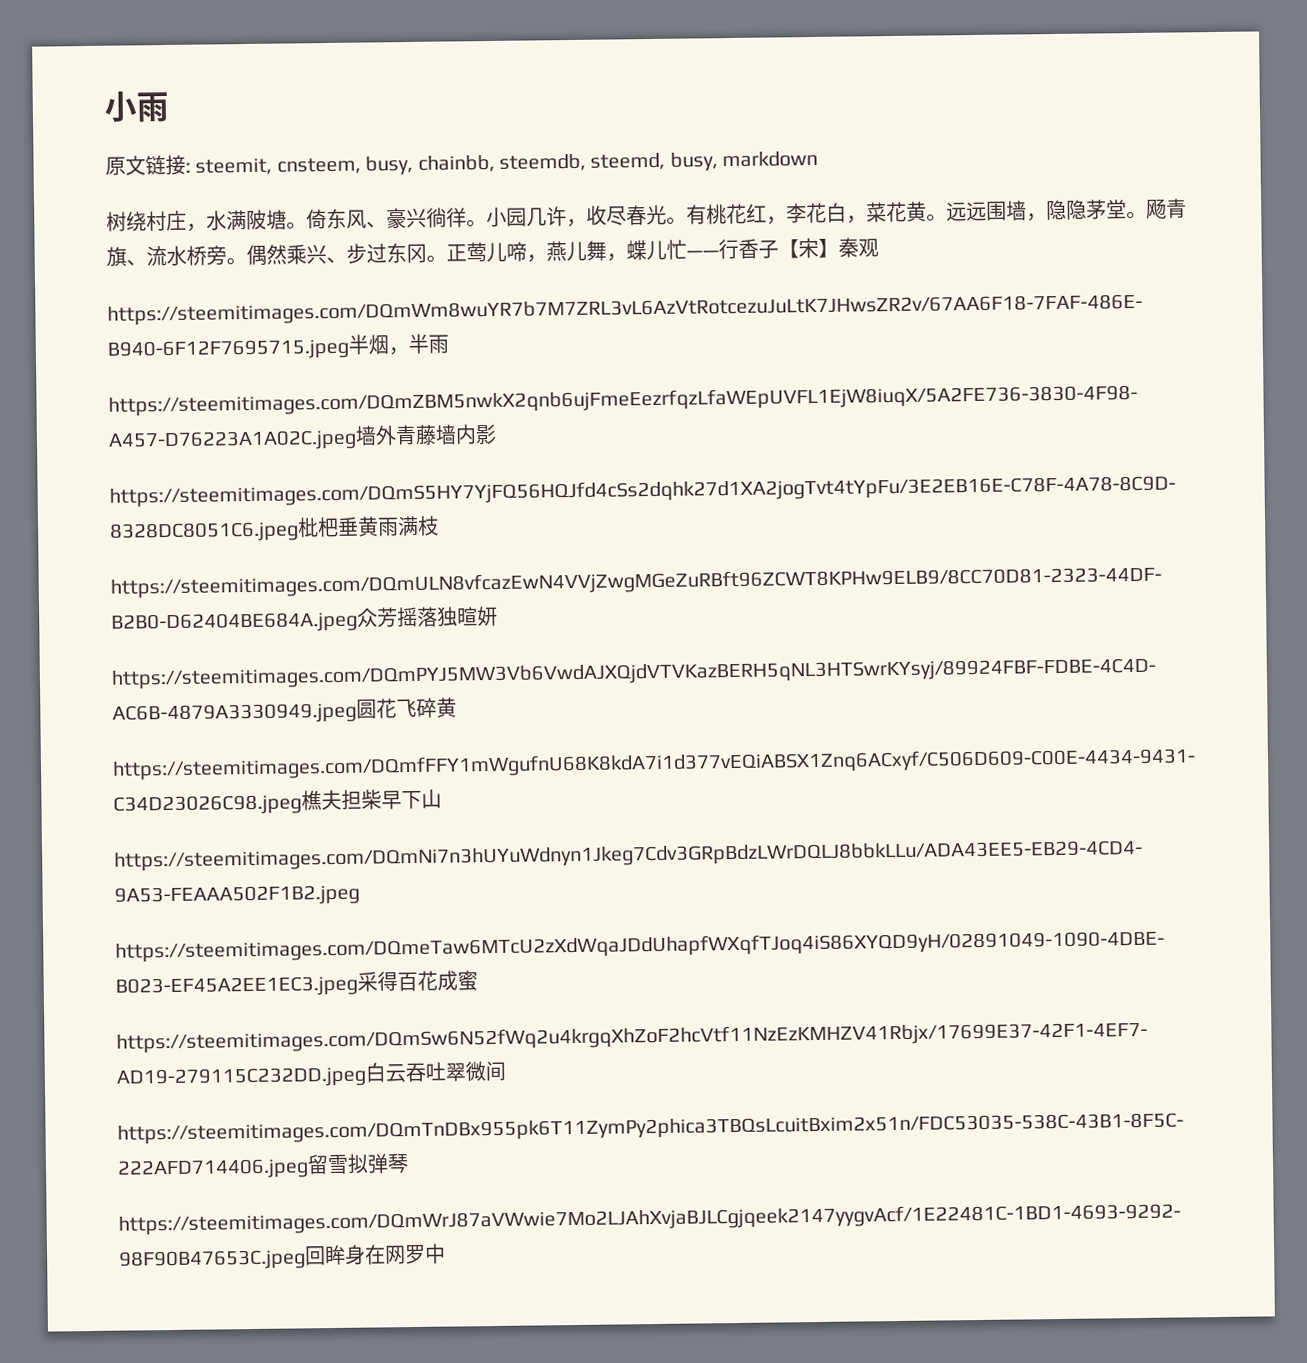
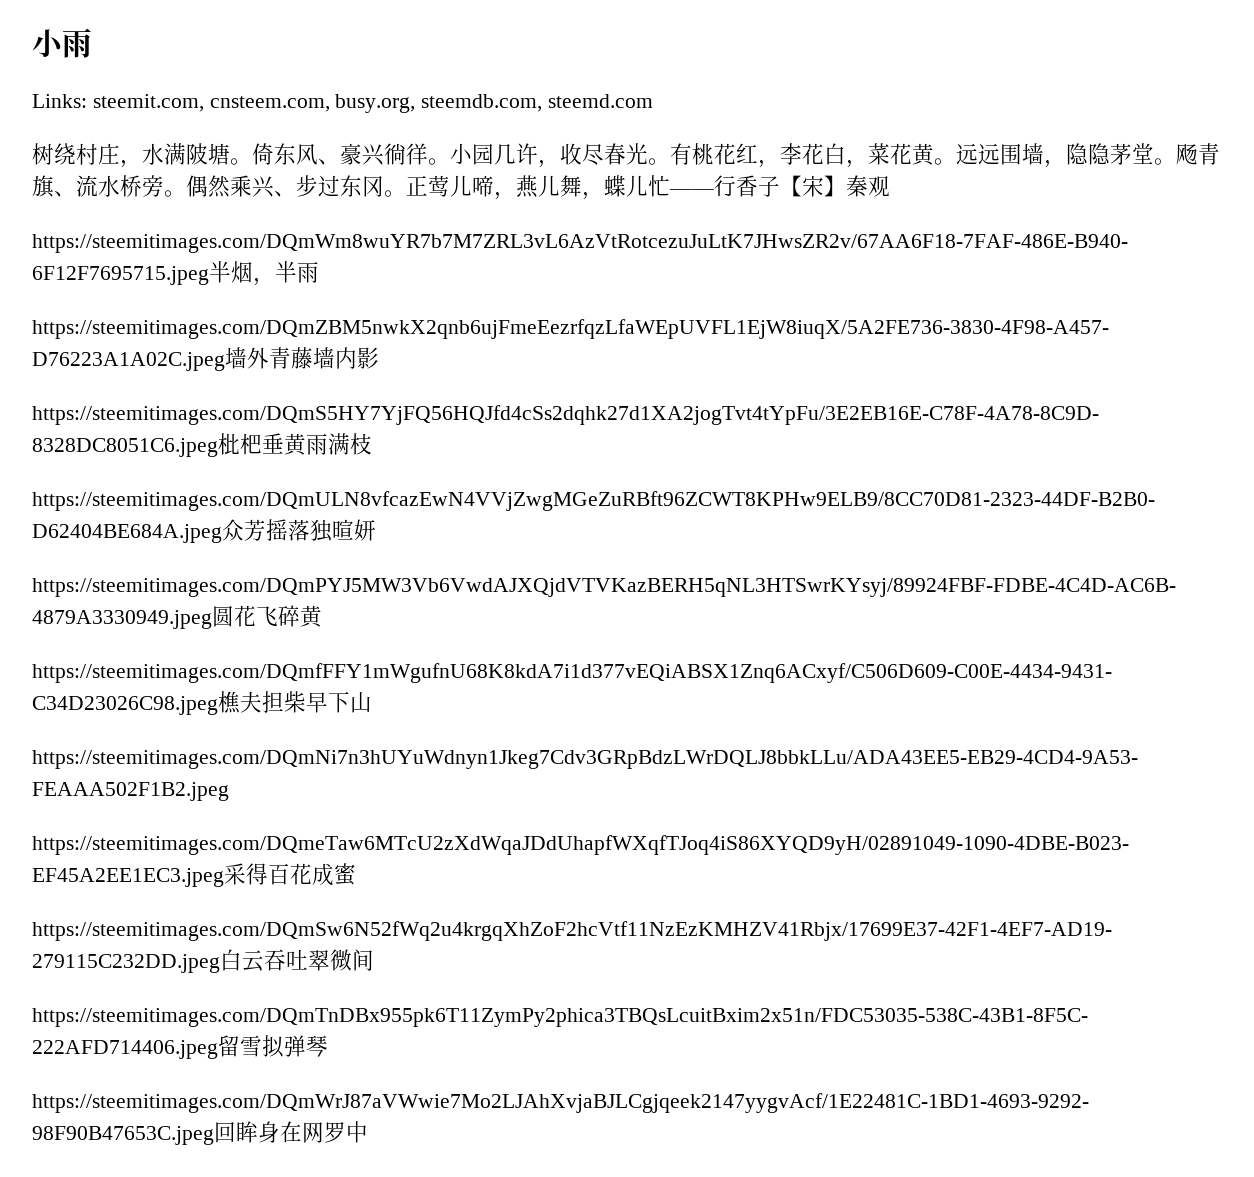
- 原文链接: steemit, cnsteem, busy, chainbb, steemdb, steemd, busy, markdown
+ Links: steemit.com, cnsteem.com, busy.org, steemdb.com, steemd.com

